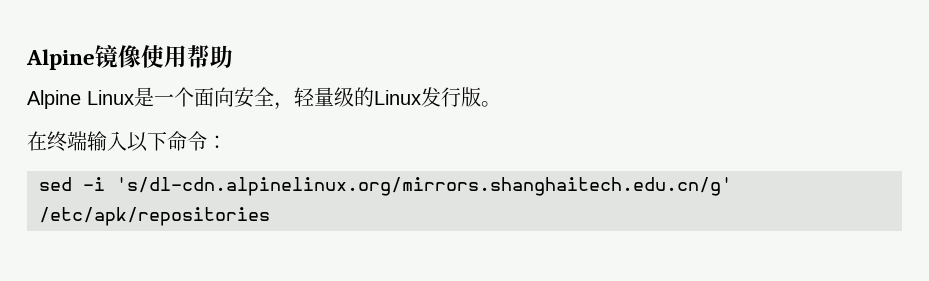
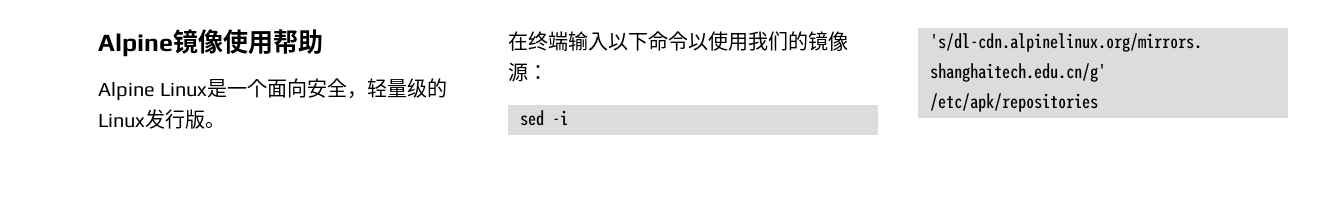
- 在终端输入以下命令：
+ 在终端输入以下命令以使用我们的镜像源：

